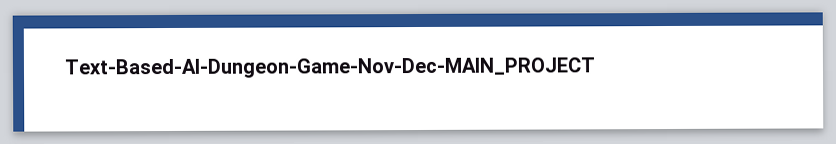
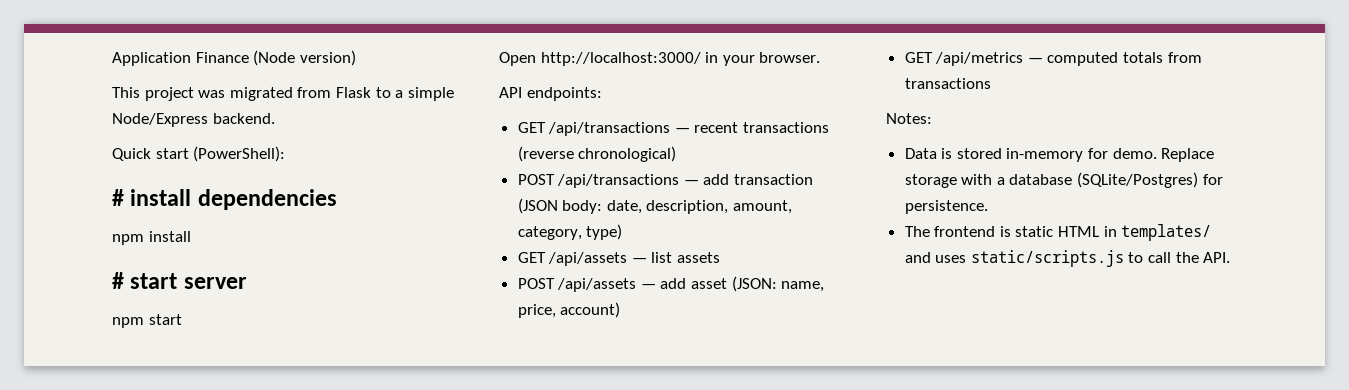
- Text-Based-AI-Dungeon-Game-Nov-Dec-MAIN_PROJECT
+ Application Finance (Node version)
+ This project was migrated from Flask to a simple Node/Express backend.
+ Quick start (PowerShell):
+ # install dependencies
+ npm install
+ # start server
+ npm start
+ Open http://localhost:3000/ in your browser.
+ API endpoints:
+ GET /api/transactions — recent transactions (reverse chronological)
+ POST /api/transactions — add transaction (JSON body: date, description, amount, category, type)
+ GET /api/assets — list assets
+ POST /api/assets — add asset (JSON: name, price, account)
+ GET /api/metrics — computed totals from transactions
+ Notes:
+ Data is stored in-memory for demo. Replace storage with a database (SQLite/Postgres) for persistence.
+ The frontend is static HTML in templates/ and uses static/scripts.js to call the API.

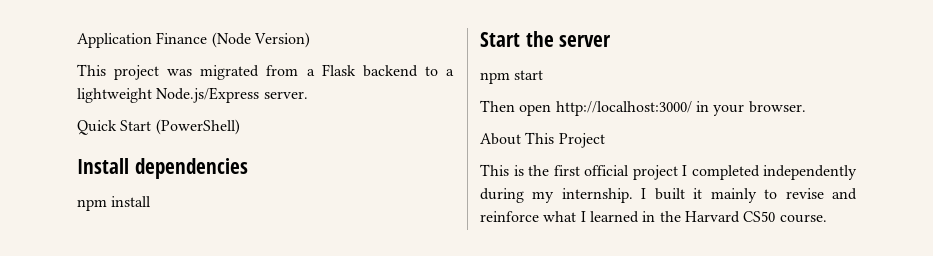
- Application Finance (Node version)
+ Application Finance (Node Version)
- This project was migrated from Flask to a simple Node/Express backend.
- Quick start (PowerShell):
- # install dependencies
+ This project was migrated from a Flask backend to a lightweight Node.js/Express server.
+ Quick Start (PowerShell)
+ Install dependencies
- # start server
+ Start the server
- Open http://localhost:3000/ in your browser.
+ Then open http://localhost:3000/ in your browser.
- API endpoints:
- GET /api/transactions — recent transactions (reverse chronological)
- POST /api/transactions — add transaction (JSON body: date, description, amount, category, type)
- GET /api/assets — list assets
- POST /api/assets — add asset (JSON: name, price, account)
- GET /api/metrics — computed totals from transactions
- Notes:
- Data is stored in-memory for demo. Replace storage with a database (SQLite/Postgres) for persistence.
- The frontend is static HTML in templates/ and uses static/scripts.js to call the API.
+ About This Project
+ This is the first official project I completed independently during my internship. I built it mainly to revise and reinforce what I learned in the Harvard CS50 course.

